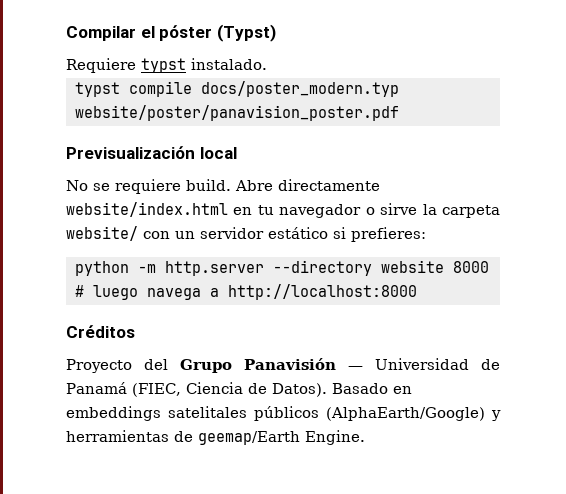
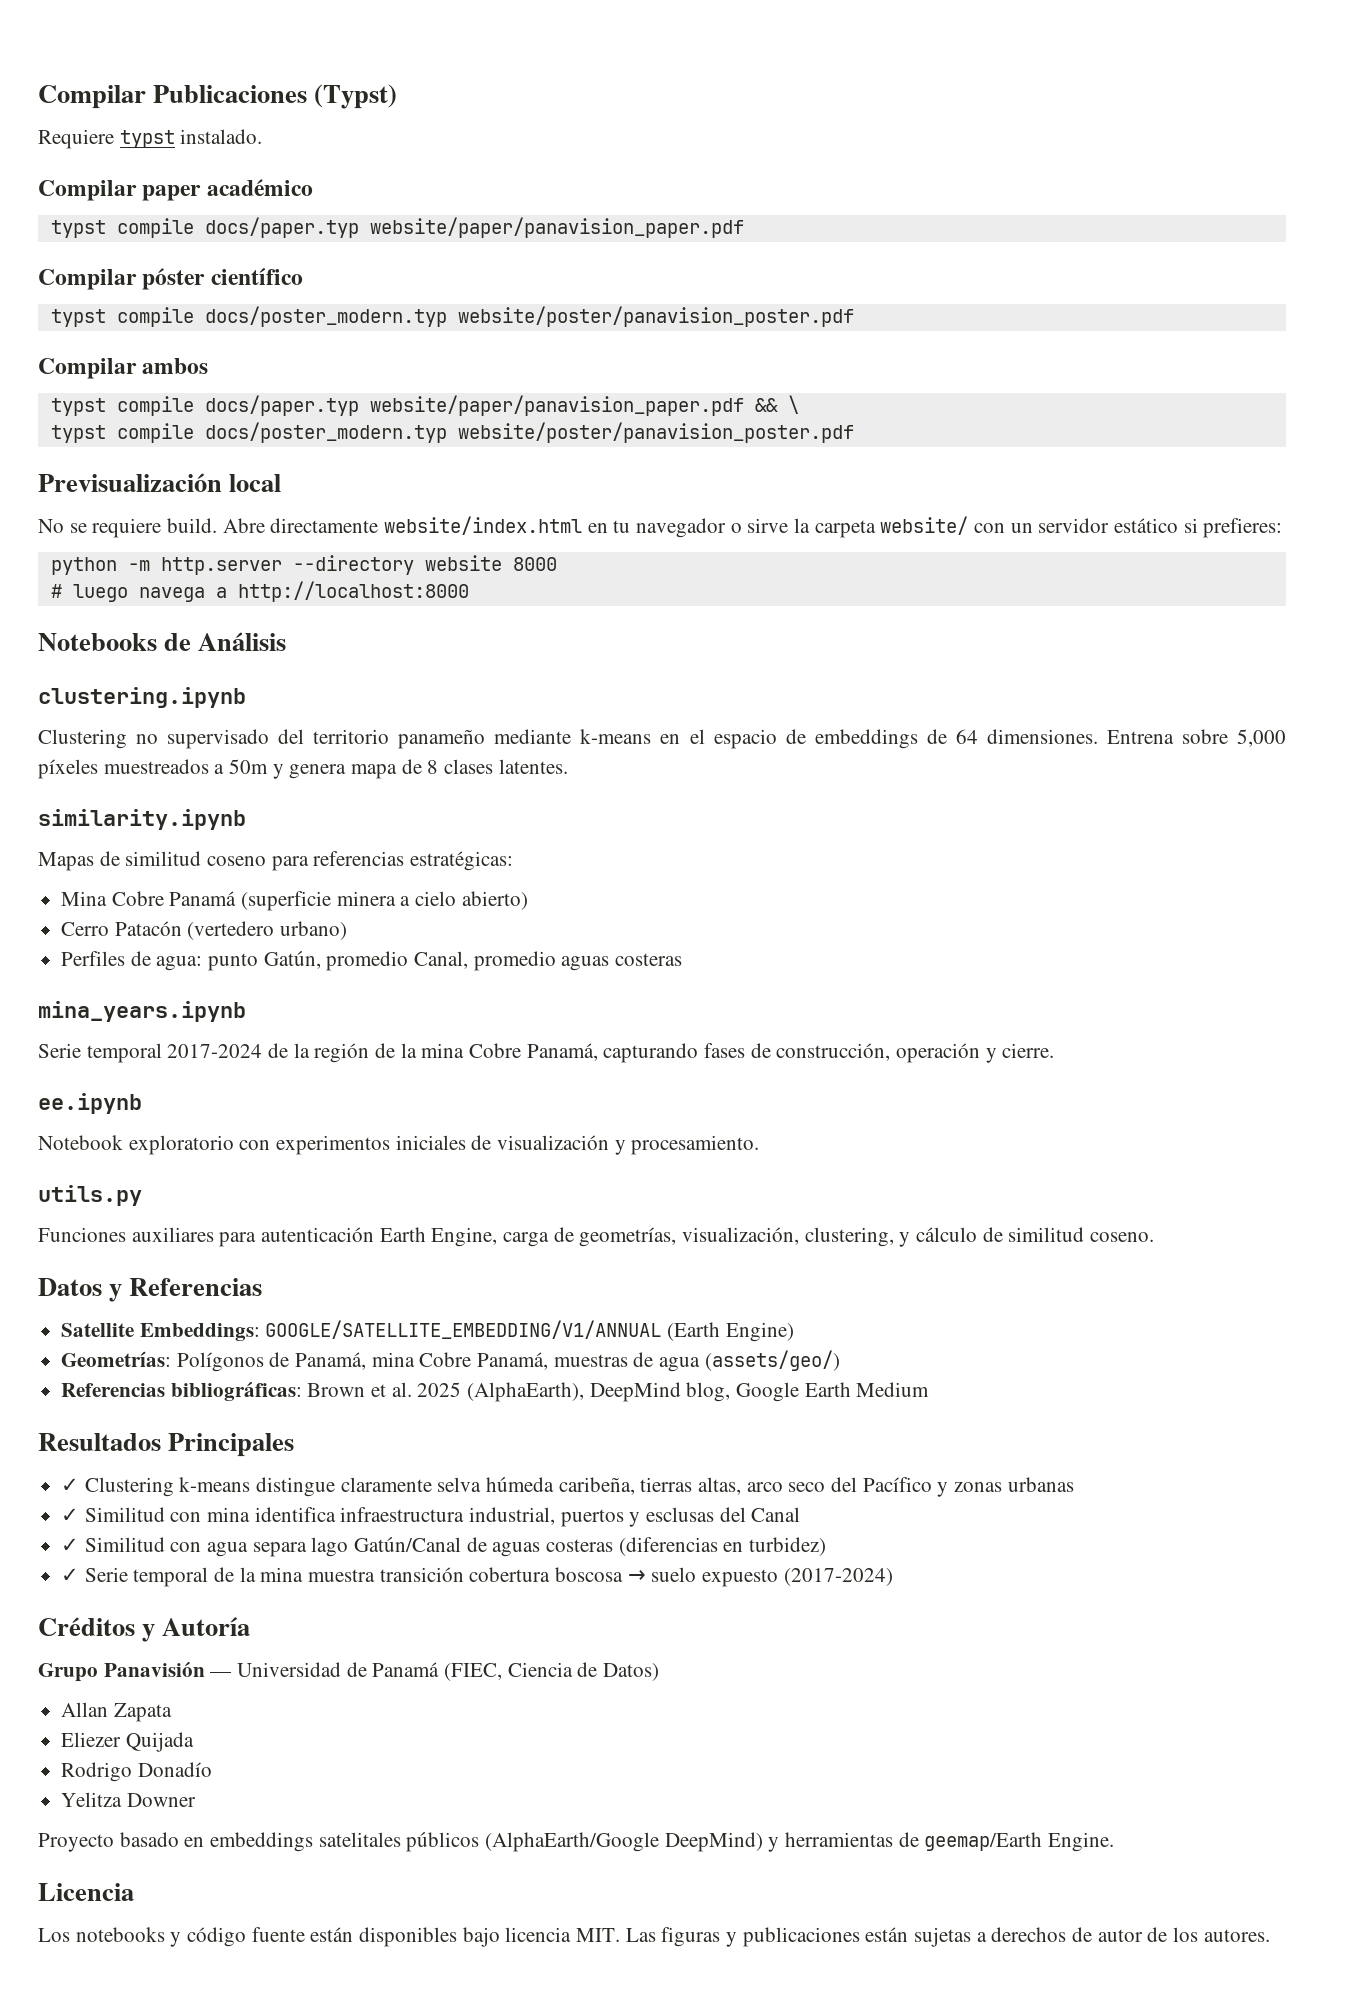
- Compilar el póster (Typst)
+ Compilar Publicaciones (Typst)
+ Compilar paper académico
+ typst compile docs/paper.typ website/paper/panavision_paper.pdf
+ Compilar póster científico
+ typst compile docs/poster_modern.typ website/poster/panavision_poster.pdf
+ Compilar ambos
+ typst compile docs/paper.typ website/paper/panavision_paper.pdf && \
+ Notebooks de Análisis
+ clustering.ipynb
+ Clustering no supervisado del territorio panameño mediante k-means en el espacio de embeddings de 64 dimensiones. Entrena sobre 5,000 píxeles muestreados a 50m y genera mapa de 8 clases latentes.
+ similarity.ipynb
+ Mapas de similitud coseno para referencias estratégicas:
+ Mina Cobre Panamá (superficie minera a cielo abierto)
+ Cerro Patacón (vertedero urbano)
+ Perfiles de agua: punto Gatún, promedio Canal, promedio aguas costeras
+ mina_years.ipynb
+ Serie temporal 2017-2024 de la región de la mina Cobre Panamá, capturando fases de construcción, operación y cierre.
+ ee.ipynb
+ Notebook exploratorio con experimentos iniciales de visualización y procesamiento.
+ utils.py
+ Funciones auxiliares para autenticación Earth Engine, carga de geometrías, visualización, clustering, y cálculo de similitud coseno.
+ Datos y Referencias
+ Satellite Embeddings: GOOGLE/SATELLITE_EMBEDDING/V1/ANNUAL (Earth Engine)
+ Geometrías: Polígonos de Panamá, mina Cobre Panamá, muestras de agua (assets/geo/)
+ Referencias bibliográficas: Brown et al. 2025 (AlphaEarth), DeepMind blog, Google Earth Medium
+ Resultados Principales
+ ✓ Clustering k-means distingue claramente selva húmeda caribeña, tierras altas, arco seco del Pacífico y zonas urbanas
+ ✓ Similitud con mina identifica infraestructura industrial, puertos y esclusas del Canal
+ ✓ Similitud con agua separa lago Gatún/Canal de aguas costeras (diferencias en turbidez)
+ ✓ Serie temporal de la mina muestra transición cobertura boscosa → suelo expuesto (2017-2024)
- Créditos
- Proyecto del Grupo Panavisión — Universidad de Panamá (FIEC, Ciencia de Datos). Basado en embeddings satelitales públicos (AlphaEarth/Google) y herramientas de geemap/Earth Engine.
+ Créditos y Autoría
+ Grupo Panavisión — Universidad de Panamá (FIEC, Ciencia de Datos)
+ Allan Zapata
+ Eliezer Quijada
+ Rodrigo Donadío
+ Yelitza Downer
+ Proyecto basado en embeddings satelitales públicos (AlphaEarth/Google DeepMind) y herramientas de geemap/Earth Engine.
+ Licencia
+ Los notebooks y código fuente están disponibles bajo licencia MIT. Las figuras y publicaciones están sujetas a derechos de autor de los autores.

